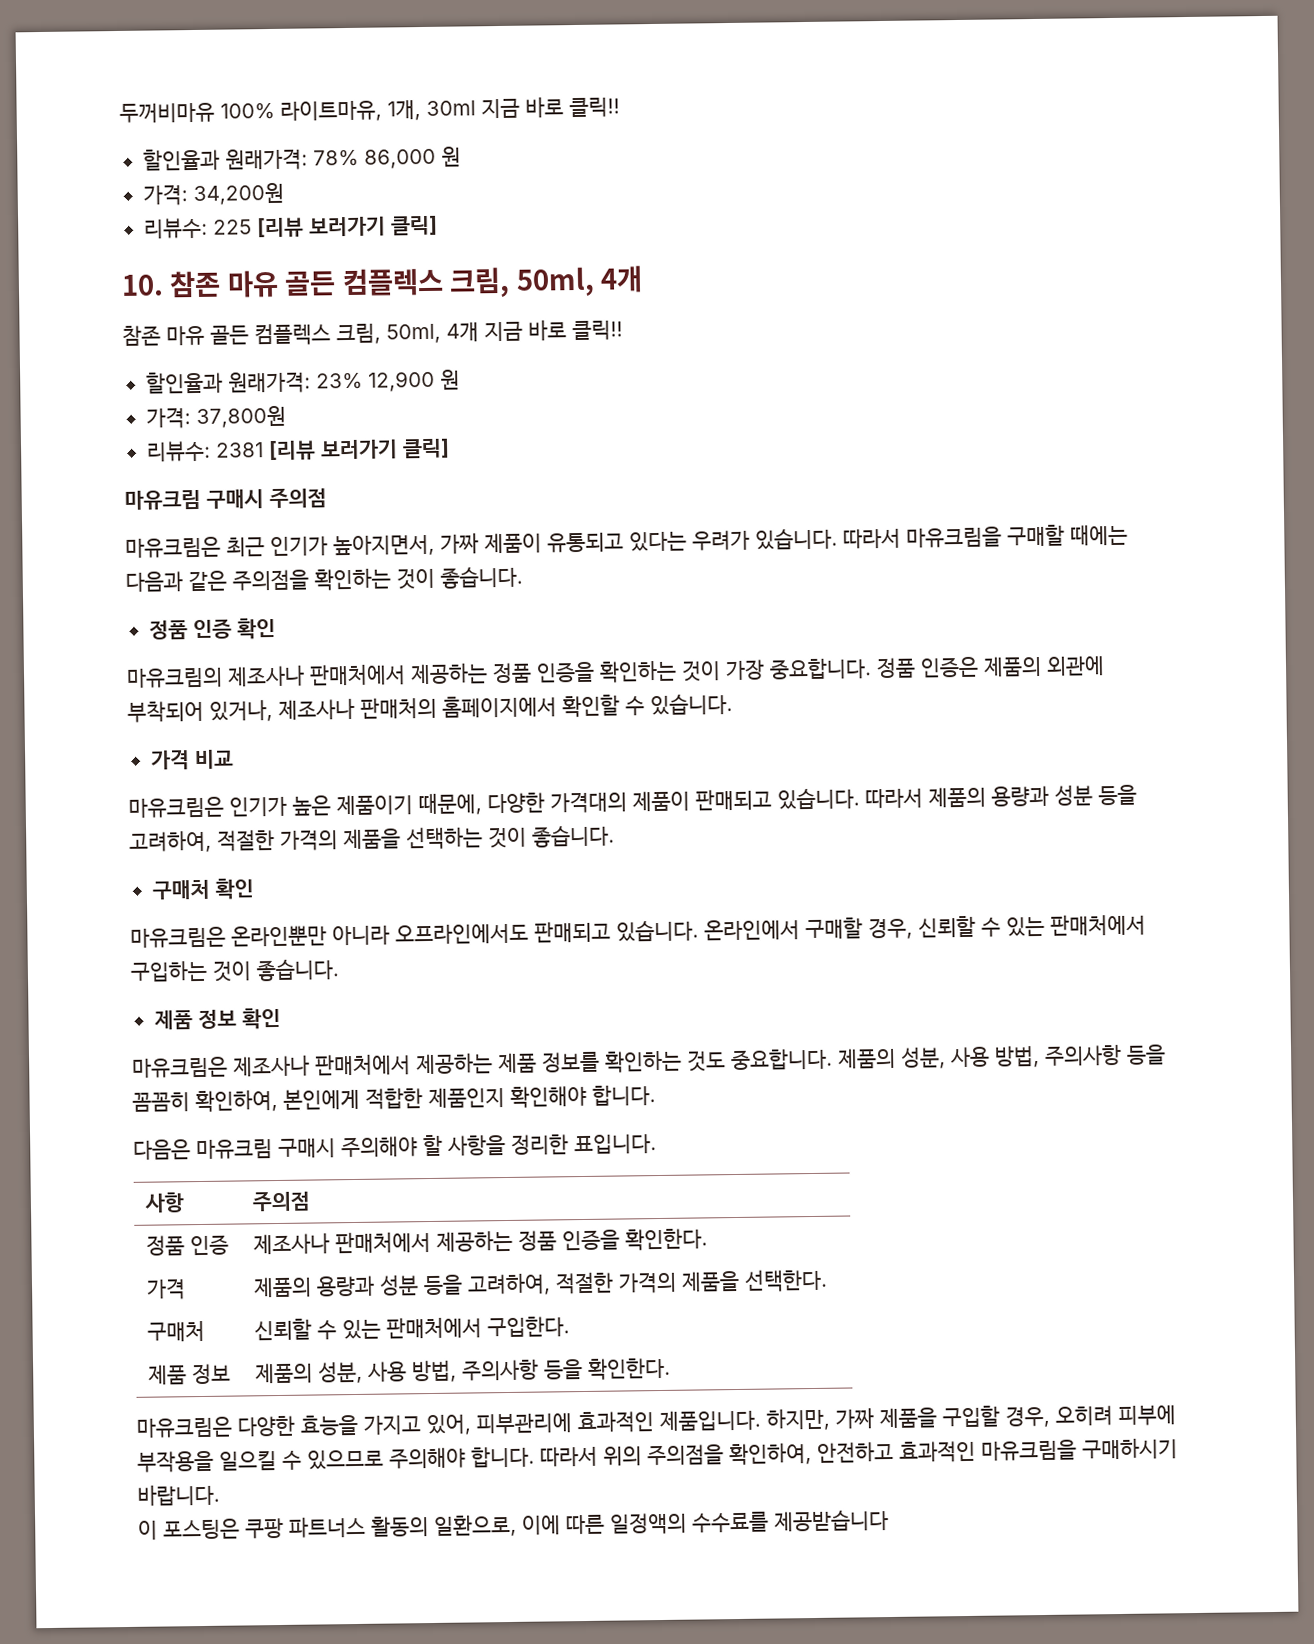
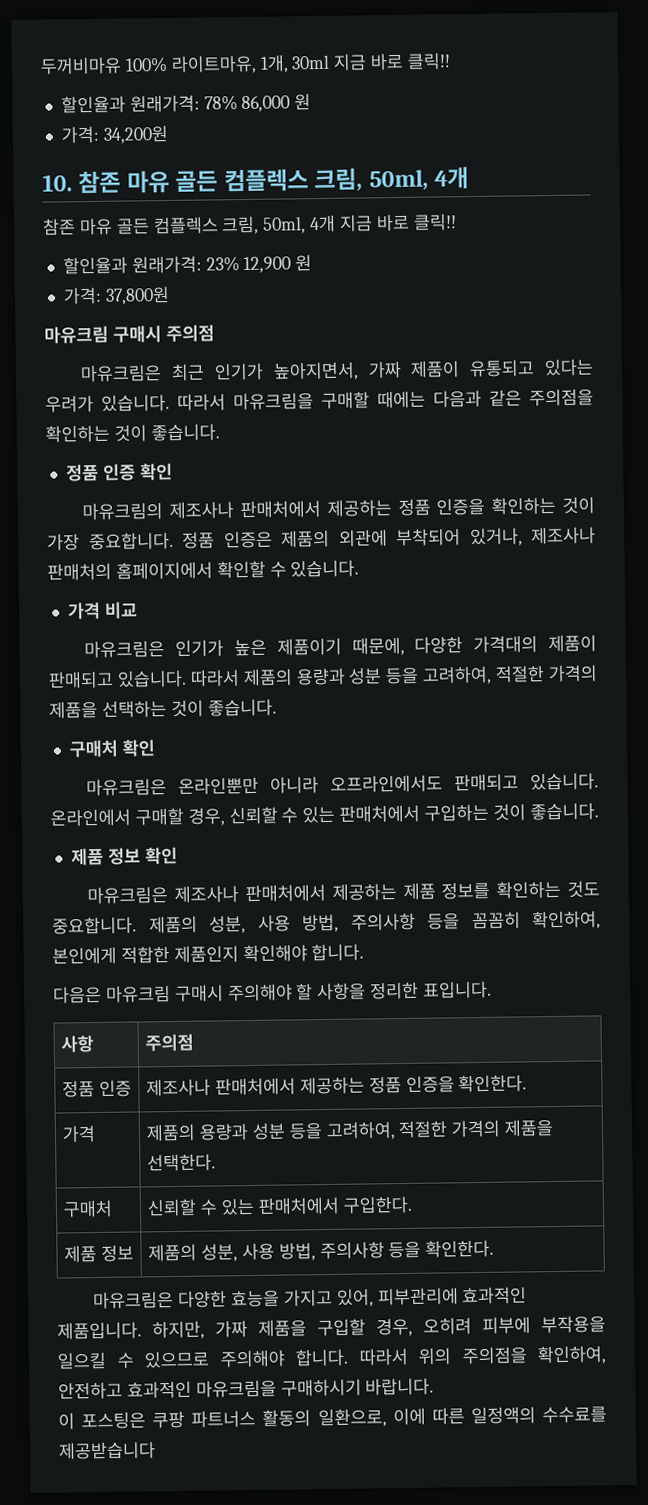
- 리뷰수: 225 [리뷰 보러가기 클릭]
- 리뷰수: 2381 [리뷰 보러가기 클릭]

